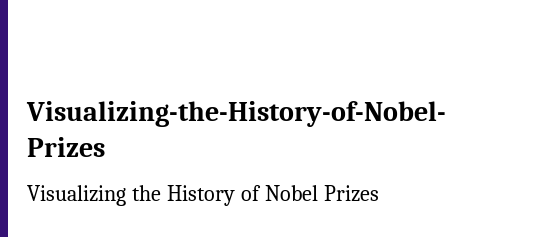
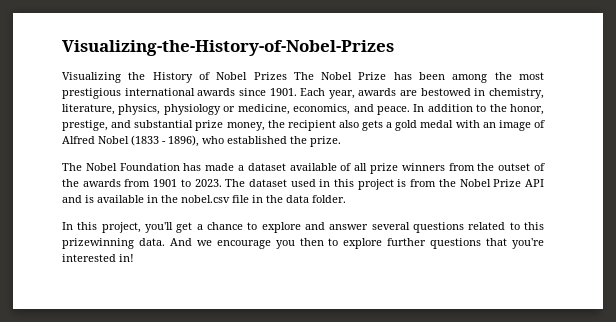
- Visualizing the History of Nobel Prizes
+ Visualizing the History of Nobel Prizes The Nobel Prize has been among the most prestigious international awards since 1901. Each year, awards are bestowed in chemistry, literature, physics, physiology or medicine, economics, and peace. In addition to the honor, prestige, and substantial prize money, the recipient also gets a gold medal with an image of Alfred Nobel (1833 - 1896), who established the prize.
+ The Nobel Foundation has made a dataset available of all prize winners from the outset of the awards from 1901 to 2023. The dataset used in this project is from the Nobel Prize API and is available in the nobel.csv file in the data folder.
+ In this project, you'll get a chance to explore and answer several questions related to this prizewinning data. And we encourage you then to explore further questions that you're interested in!

